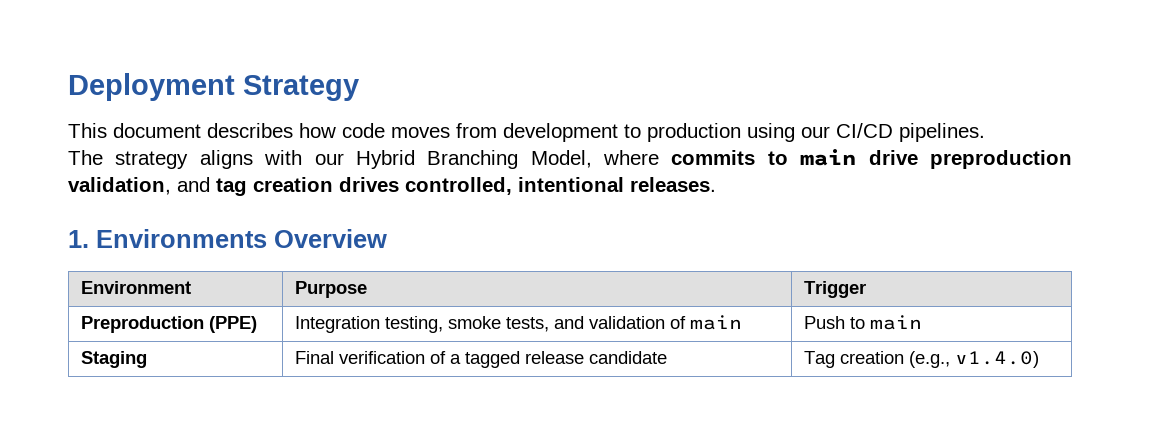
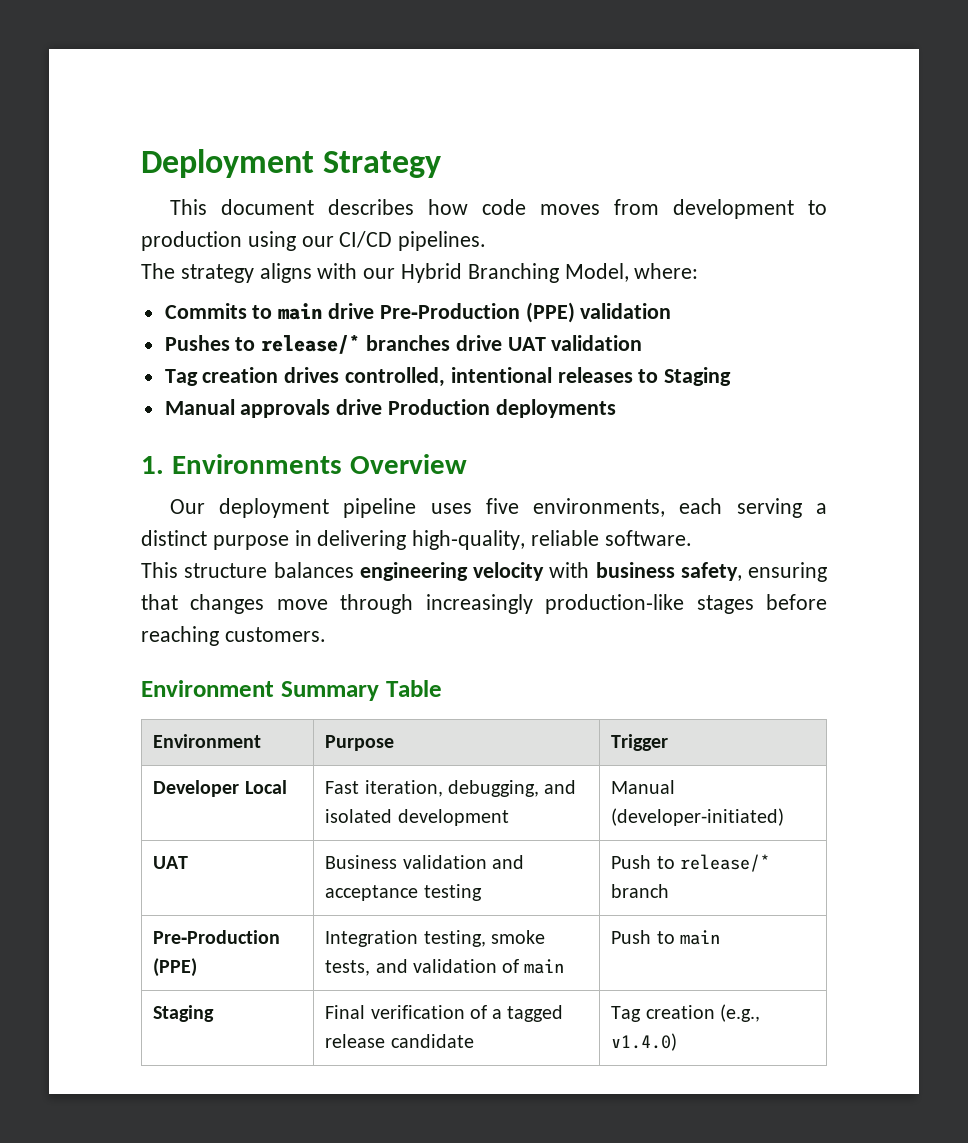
- The strategy aligns with our Hybrid Branching Model, where commits to main drive preproduction validation, and tag creation drives controlled, intentional releases.
+ The strategy aligns with our Hybrid Branching Model, where:
+ Commits to main drive Pre‑Production (PPE) validation
+ Pushes to release/* branches drive UAT validation
+ Tag creation drives controlled, intentional releases to Staging
+ Manual approvals drive Production deployments
  1. Environments Overview
+ Our deployment pipeline uses five environments, each serving a distinct purpose in delivering high‑quality, reliable software.
+ This structure balances engineering velocity with business safety, ensuring that changes move through increasingly production‑like stages before reaching customers.
+ Environment Summary Table
  Environment | Purpose | Trigger
- Preproduction (PPE) | Integration testing, smoke tests, and validation of main | Push to main
+ Developer Local | Fast iteration, debugging, and isolated development | Manual (developer‑initiated)
+ UAT | Business validation and acceptance testing | Push to release/* branch
+ Pre‑Production (PPE) | Integration testing, smoke tests, and validation of main | Push to main

